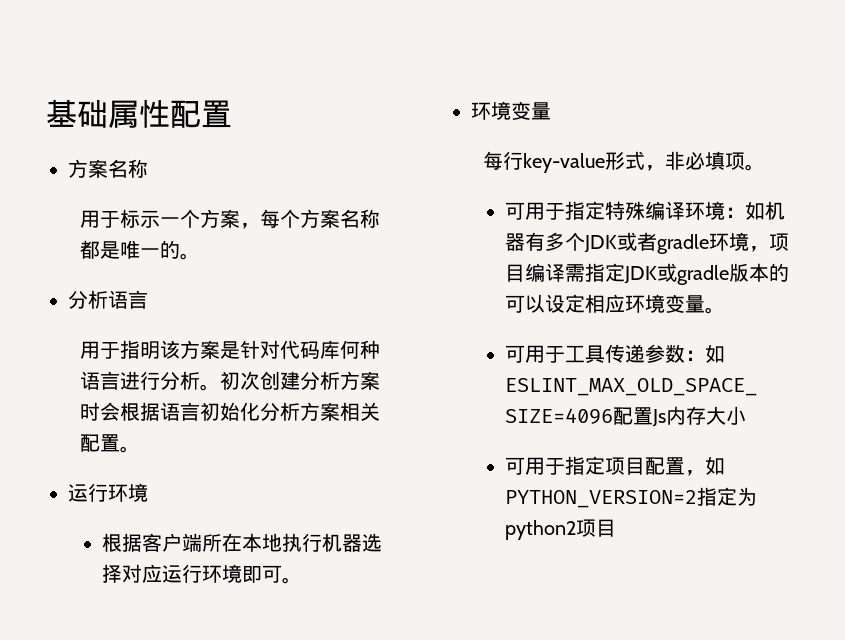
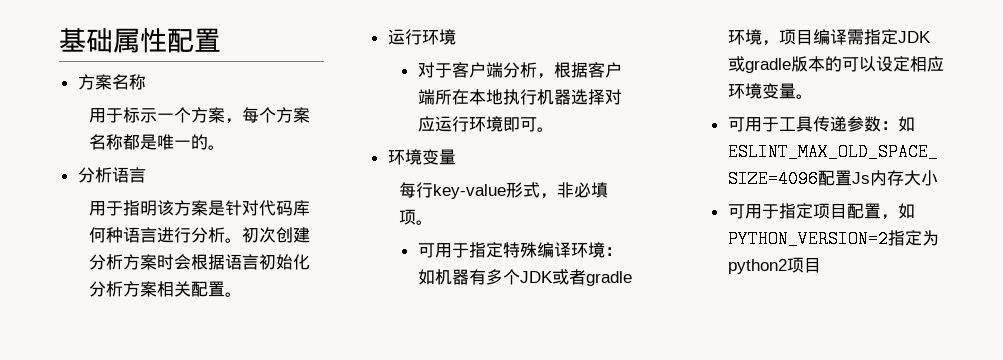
- 根据客户端所在本地执行机器选择对应运行环境即可。
+ 对于客户端分析，根据客户端所在本地执行机器选择对应运行环境即可。

